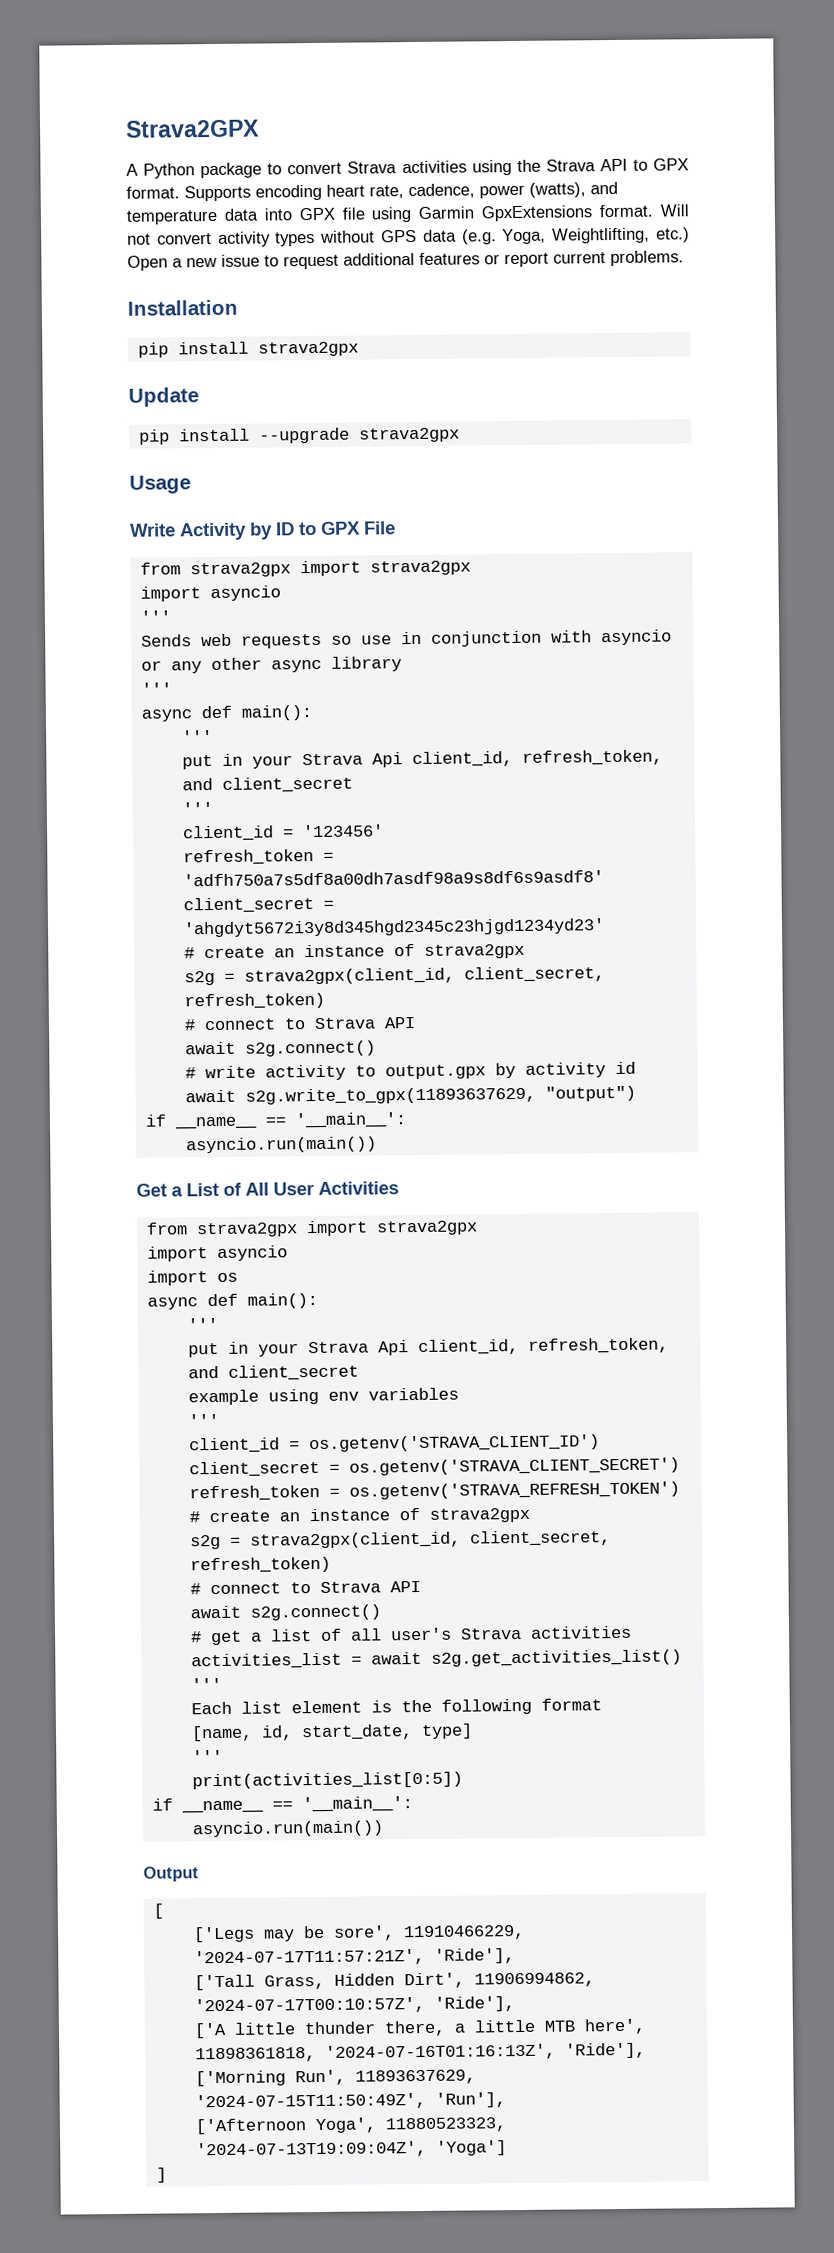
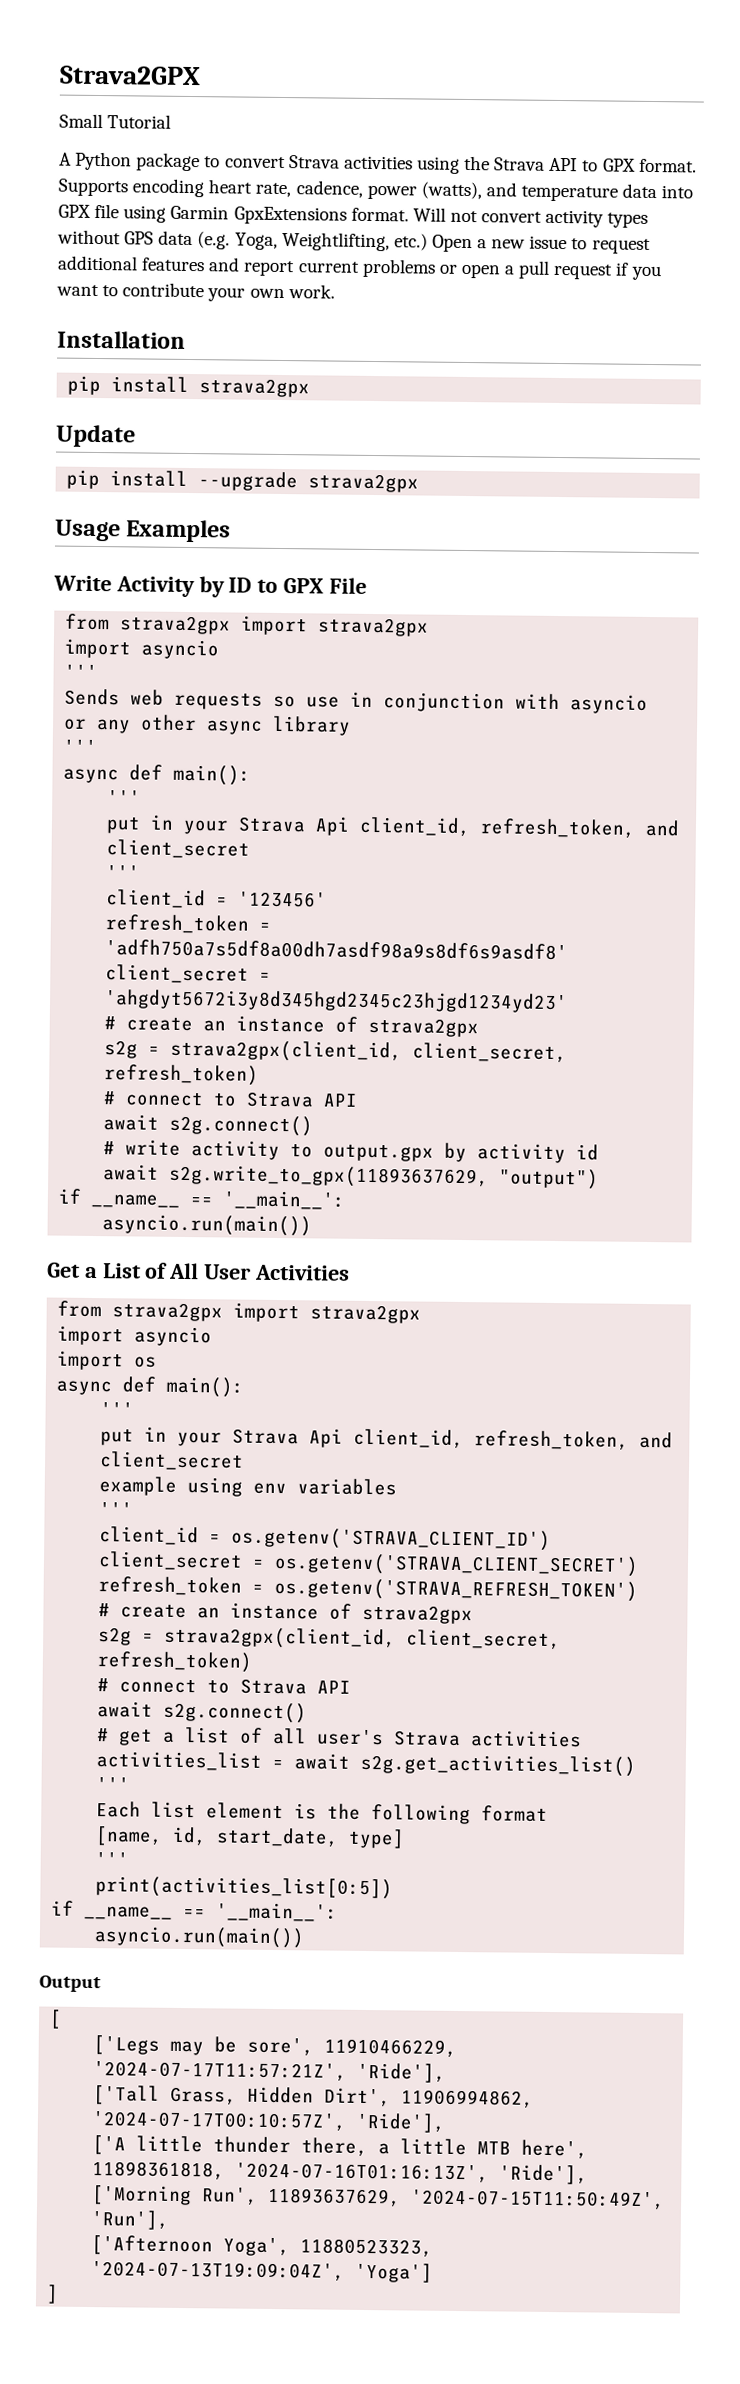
+ Small Tutorial
- Will not convert activity types without GPS data (e.g. Yoga, Weightlifting, etc.) Open a new issue to request additional features or report current problems.
+ Will not convert activity types without GPS data (e.g. Yoga, Weightlifting, etc.) Open a new issue to request additional features and report current problems or open a pull request if you want to contribute your own work.
- Usage
+ Usage Examples

